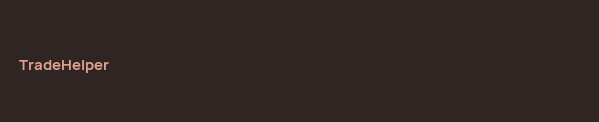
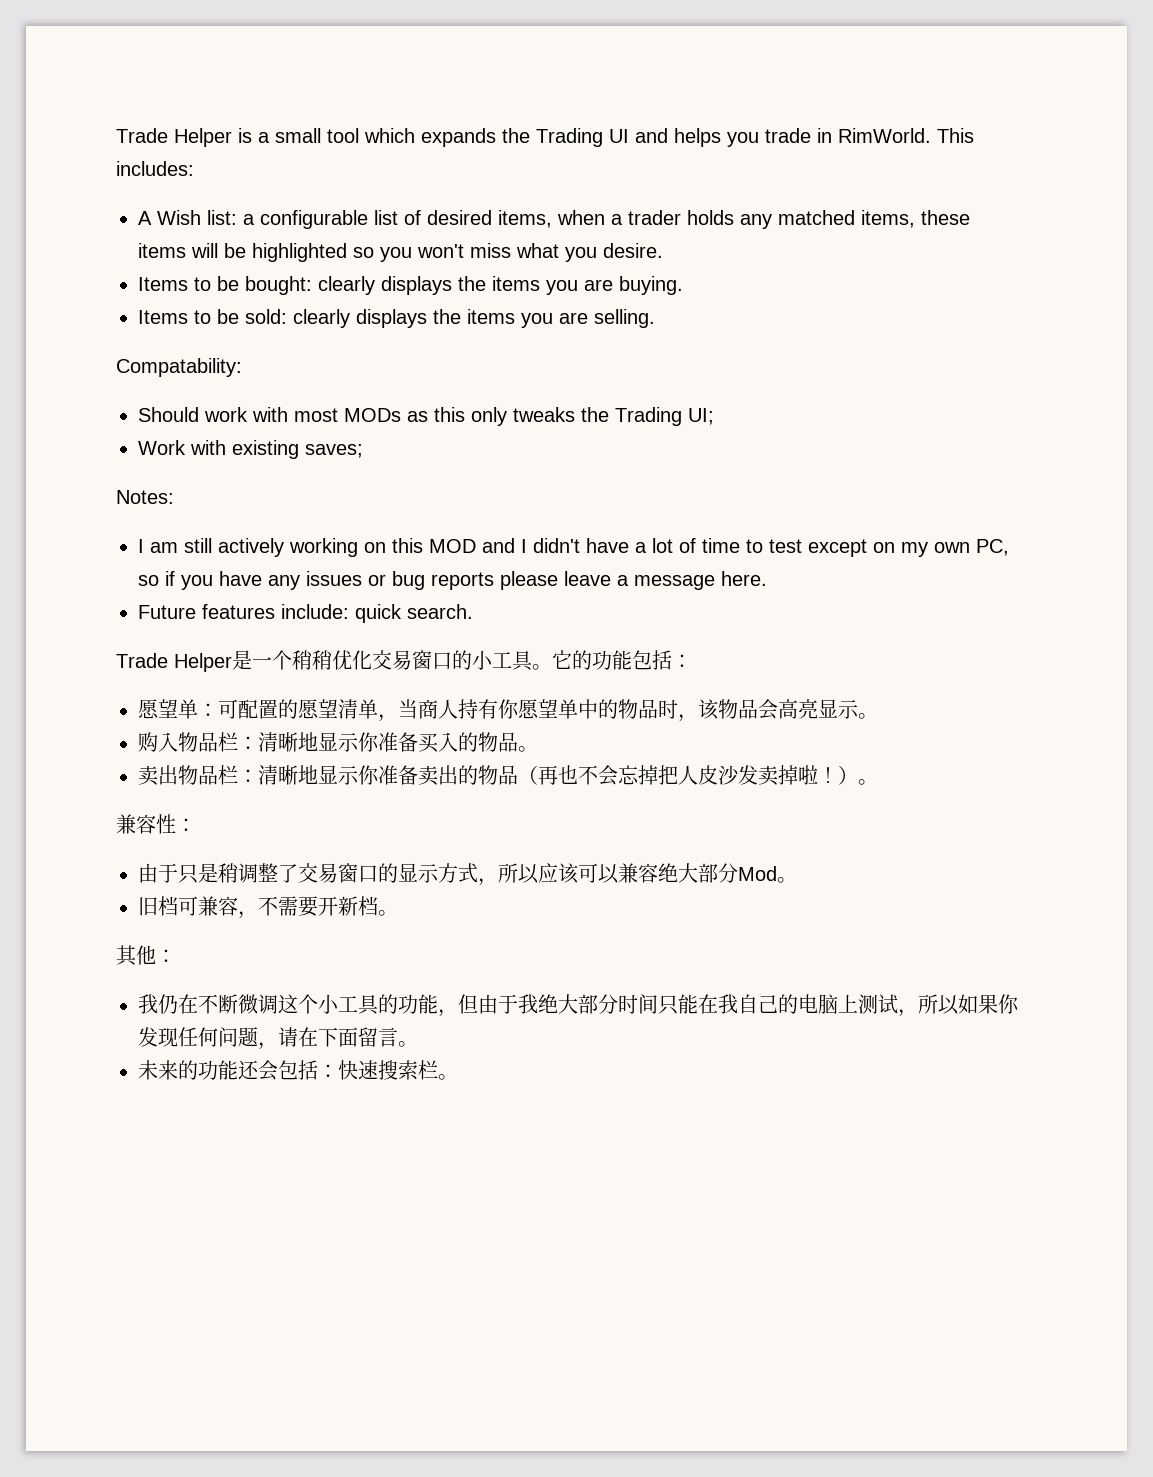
- TradeHelper
+ Trade Helper is a small tool which expands the Trading UI and helps you trade in RimWorld. This includes:
+ A Wish list: a configurable list of desired items, when a trader holds any matched items, these items will be highlighted so you won't miss what you desire.
+ Items to be bought: clearly displays the items you are buying.
+ Items to be sold: clearly displays the items you are selling.
+ Compatability:
+ Should work with most MODs as this only tweaks the Trading UI;
+ Work with existing saves;
+ Notes:
+ I am still actively working on this MOD and I didn't have a lot of time to test except on my own PC, so if you have any issues or bug reports please leave a message here.
+ Future features include: quick search.
+ Trade Helper是一个稍稍优化交易窗口的小工具。它的功能包括：
+ 愿望单：可配置的愿望清单，当商人持有你愿望单中的物品时，该物品会高亮显示。
+ 购入物品栏：清晰地显示你准备买入的物品。
+ 卖出物品栏：清晰地显示你准备卖出的物品（再也不会忘掉把人皮沙发卖掉啦！）。
+ 兼容性：
+ 由于只是稍调整了交易窗口的显示方式，所以应该可以兼容绝大部分Mod。
+ 旧档可兼容，不需要开新档。
+ 其他：
+ 我仍在不断微调这个小工具的功能，但由于我绝大部分时间只能在我自己的电脑上测试，所以如果你发现任何问题，请在下面留言。
+ 未来的功能还会包括：快速搜索栏。

